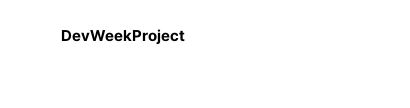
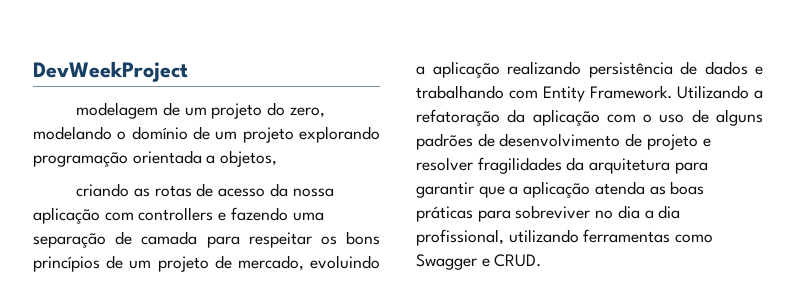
+ modelagem de um projeto do zero, modelando o domínio de um projeto explorando programação orientada a objetos,
+ criando as rotas de acesso da nossa aplicação com controllers e fazendo uma separação de camada para respeitar os bons princípios de um projeto de mercado, evoluindo a aplicação realizando persistência de dados e trabalhando com Entity Framework. Utilizando a refatoração da aplicação com o uso de alguns padrões de desenvolvimento de projeto e resolver fragilidades da arquitetura para garantir que a aplicação atenda as boas práticas para sobreviver no dia a dia profissional, utilizando ferramentas como Swagger e CRUD.

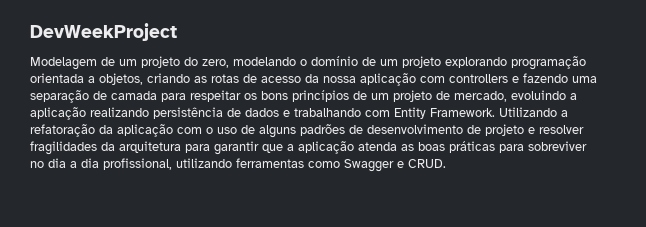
- modelagem de um projeto do zero, modelando o domínio de um projeto explorando programação orientada a objetos,
- criando as rotas de acesso da nossa aplicação com controllers e fazendo uma separação de camada para respeitar os bons princípios de um projeto de mercado, evoluindo a aplicação realizando persistência de dados e trabalhando com Entity Framework.
+ Modelagem de um projeto do zero, modelando o domínio de um projeto explorando programação orientada a objetos, criando as rotas de acesso da nossa aplicação com controllers e fazendo uma separação de camada para respeitar os bons princípios de um projeto de mercado, evoluindo a aplicação realizando persistência de dados e trabalhando com Entity Framework.

